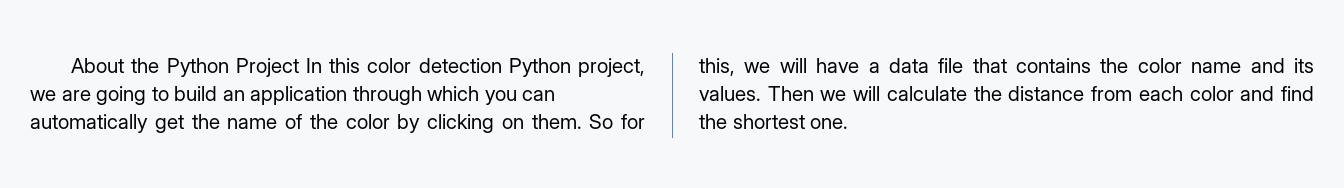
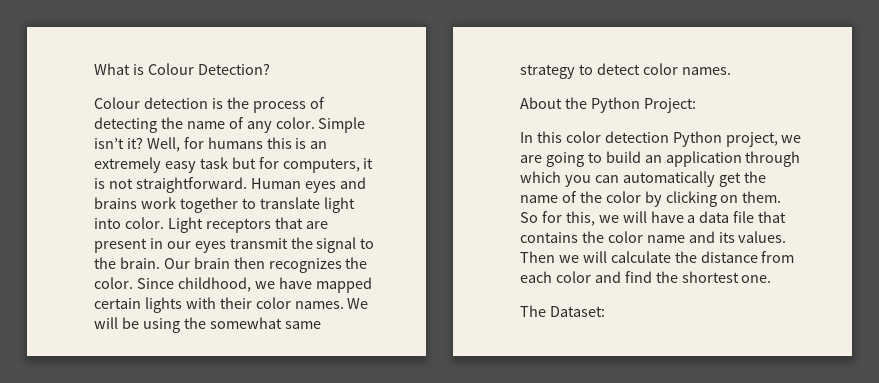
+ What is Colour Detection?
+ Colour detection is the process of detecting the name of any color. Simple isn’t it? Well, for humans this is an extremely easy task but for computers, it is not straightforward. Human eyes and brains work together to translate light into color. Light receptors that are present in our eyes transmit the signal to the brain. Our brain then recognizes the color. Since childhood, we have mapped certain lights with their color names. We will be using the somewhat same strategy to detect color names.
- About the Python Project In this color detection Python project, we are going to build an application through which you can automatically get the name of the color by clicking on them.
+ About the Python Project:
+ In this color detection Python project, we are going to build an application through which you can automatically get the name of the color by clicking on them.
+ The Dataset:

